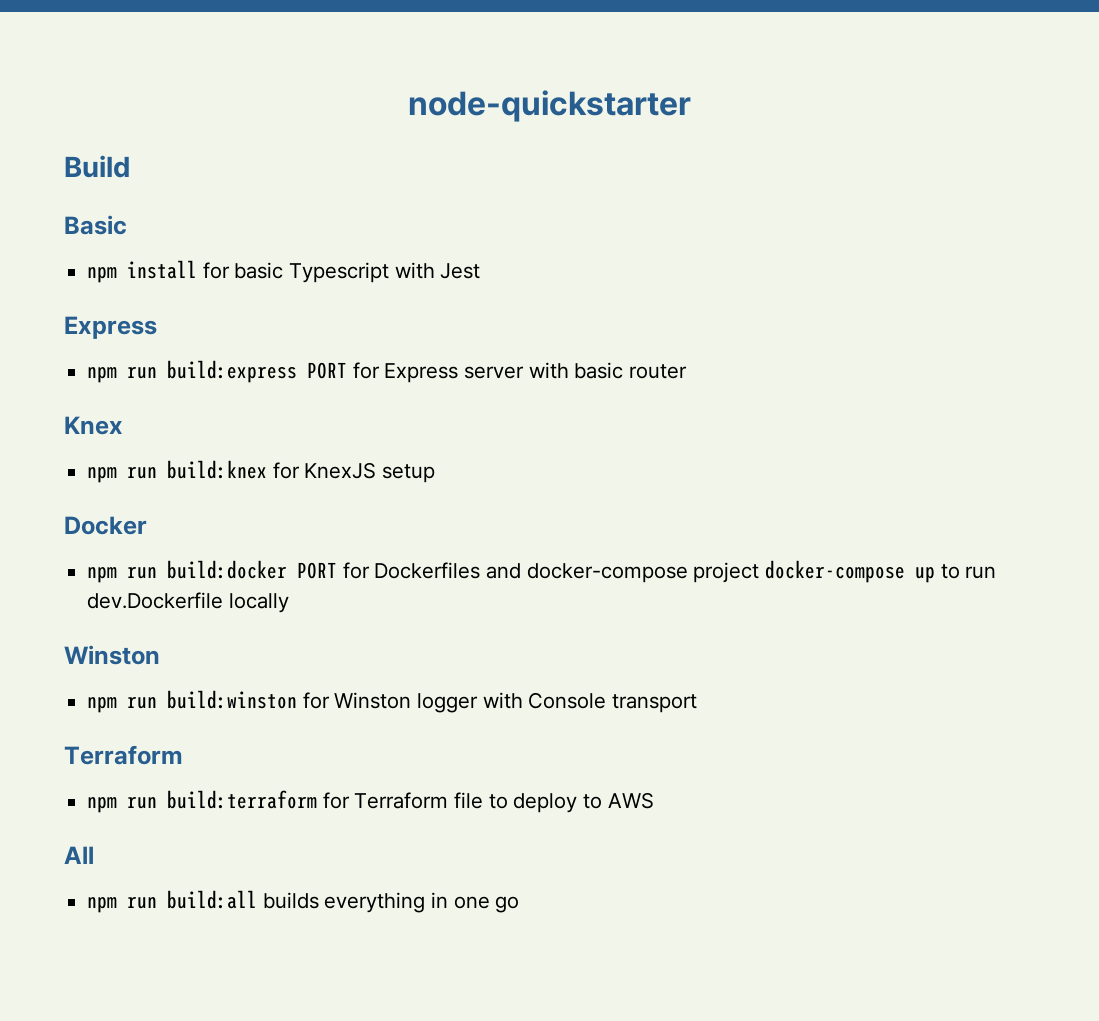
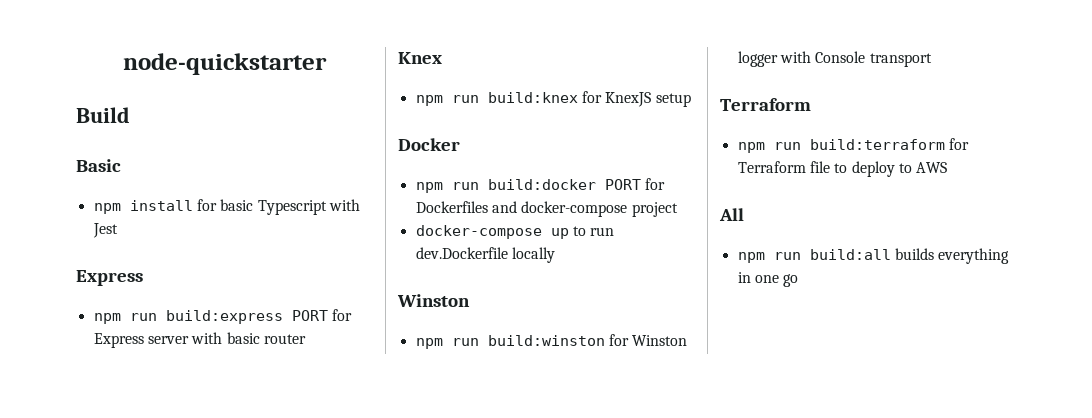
- npm run build:docker PORT for Dockerfiles and docker-compose project docker-compose up to run dev.Dockerfile locally
+ npm run build:docker PORT for Dockerfiles and docker-compose project
+ docker-compose up to run dev.Dockerfile locally

